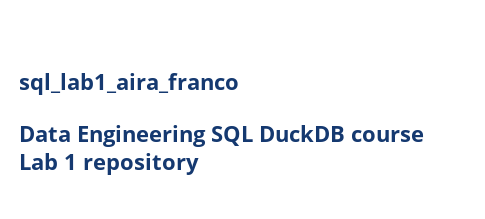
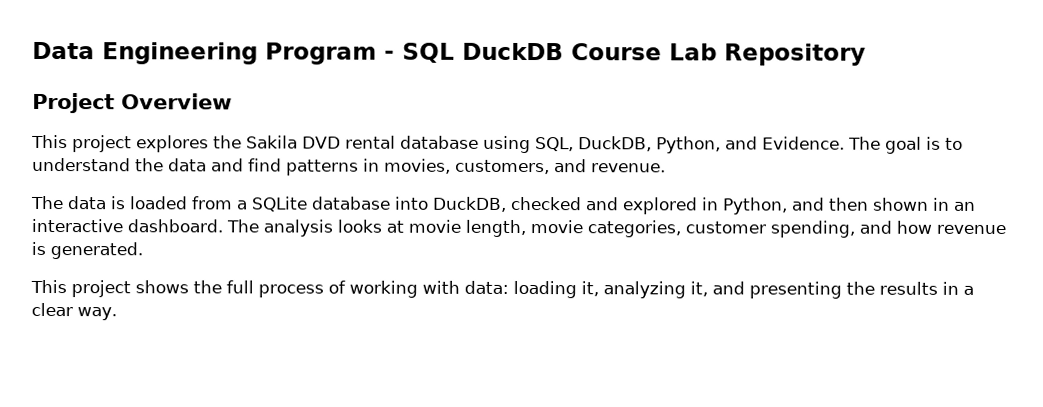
- sql_lab1_aira_franco
- Data Engineering SQL DuckDB course Lab 1 repository
+ Data Engineering Program - SQL DuckDB Course Lab Repository
+ Project Overview
+ This project explores the Sakila DVD rental database using SQL, DuckDB, Python, and Evidence. The goal is to understand the data and find patterns in movies, customers, and revenue.
+ The data is loaded from a SQLite database into DuckDB, checked and explored in Python, and then shown in an interactive dashboard. The analysis looks at movie length, movie categories, customer spending, and how revenue is generated.
+ This project shows the full process of working with data: loading it, analyzing it, and presenting the results in a clear way.

